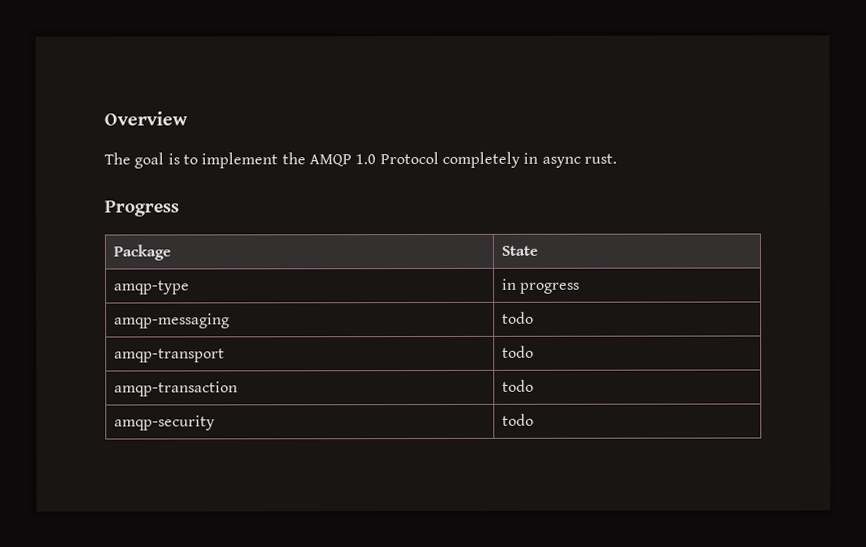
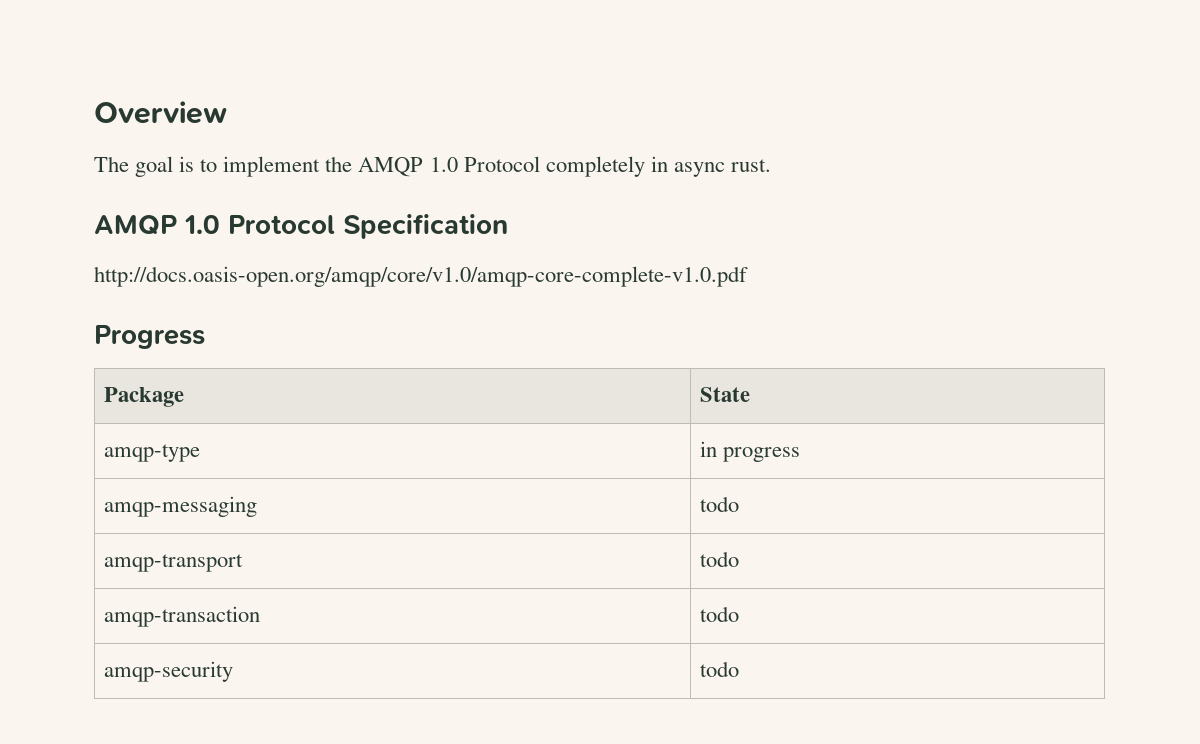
+ AMQP 1.0 Protocol Specification
+ http://docs.oasis-open.org/amqp/core/v1.0/amqp-core-complete-v1.0.pdf

